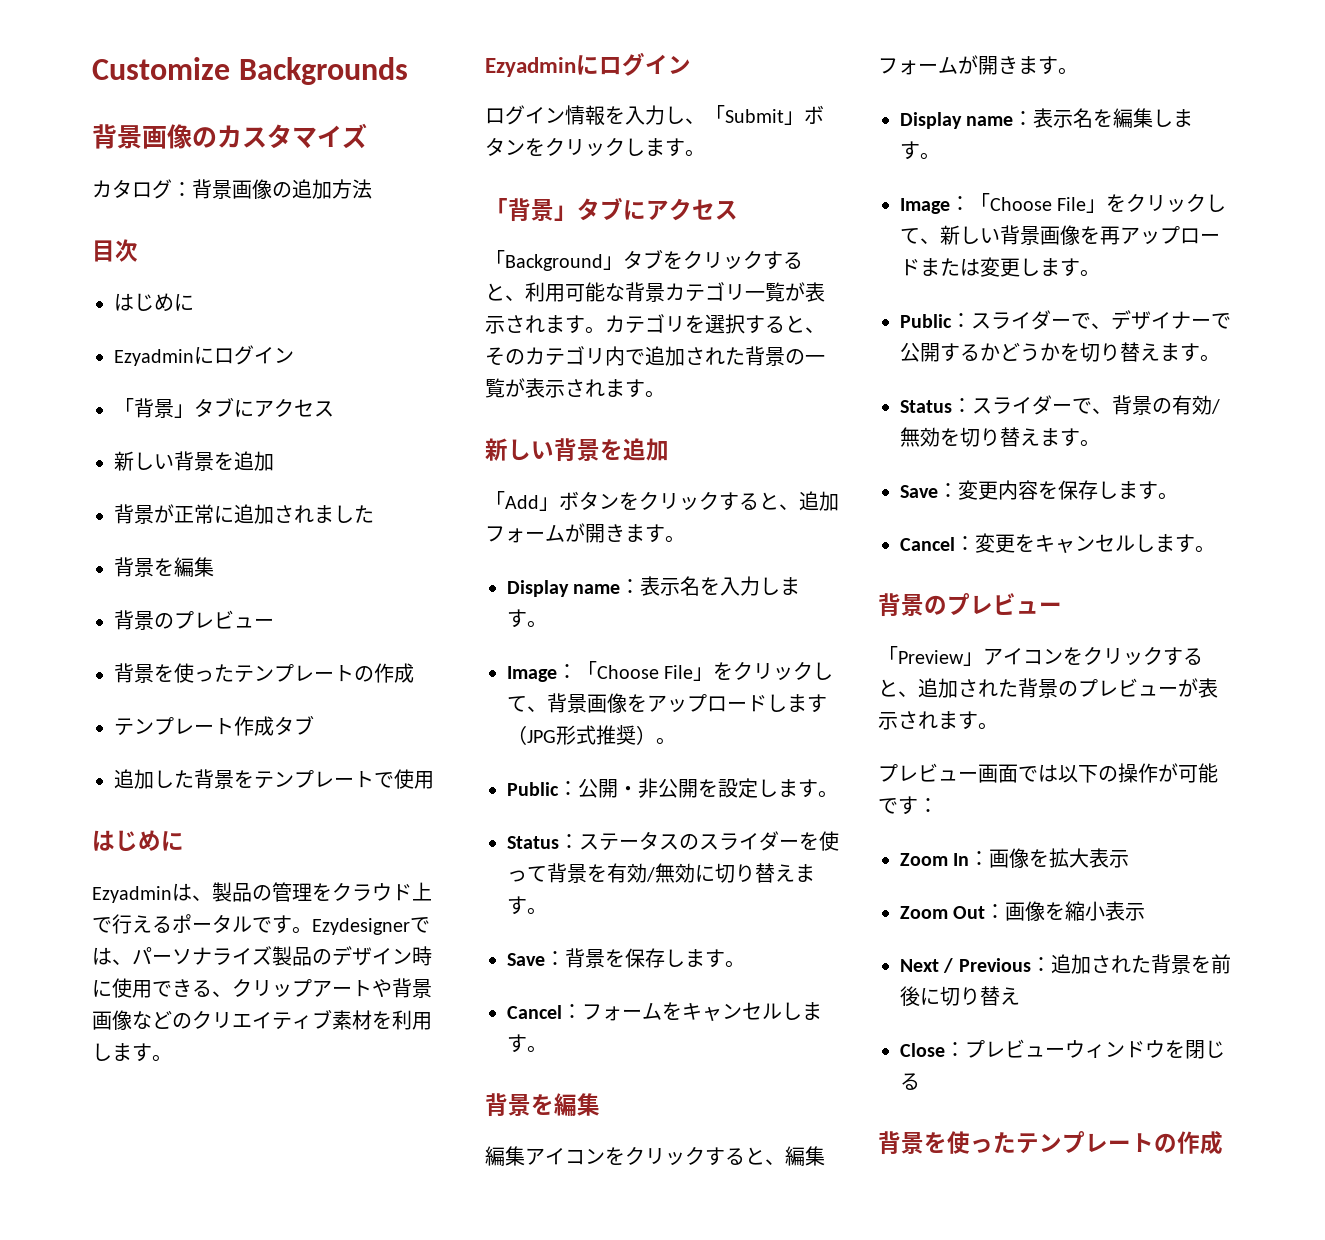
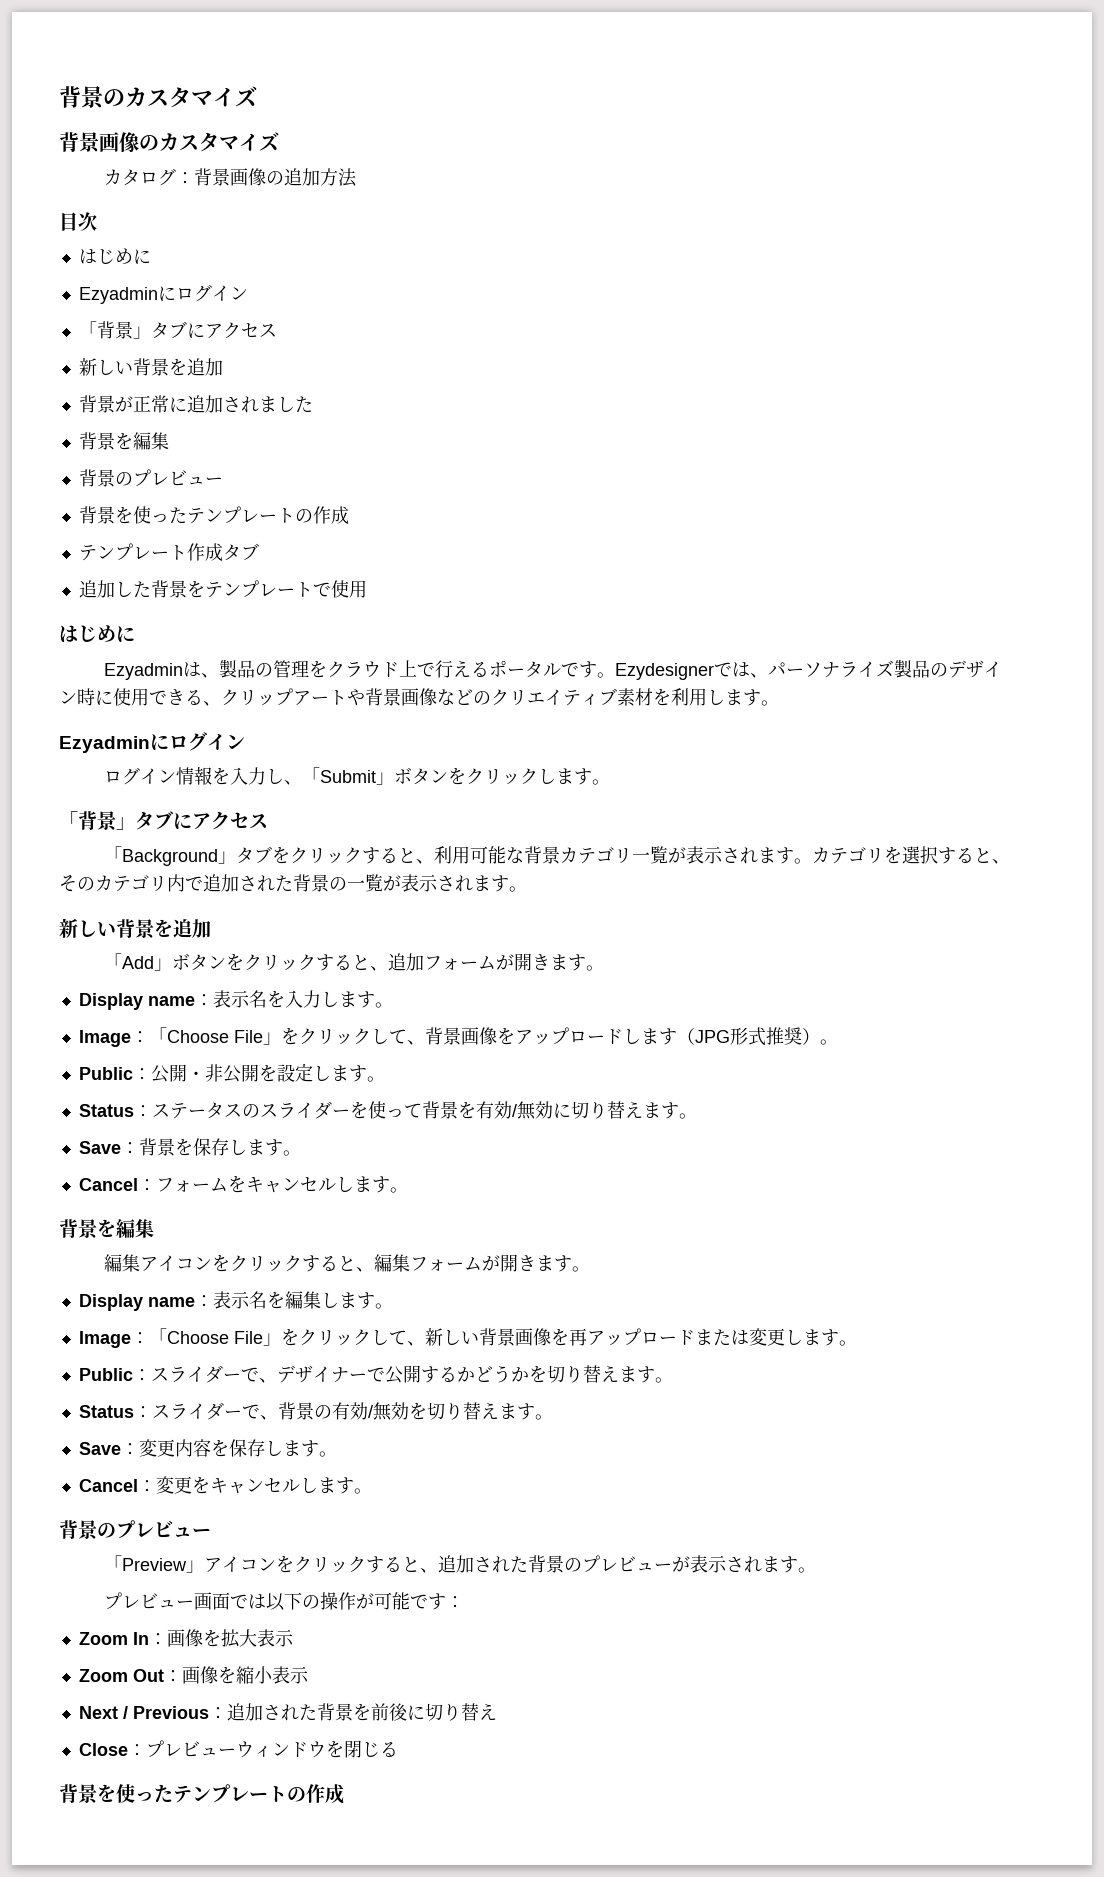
- Customize Backgrounds
+ 背景のカスタマイズ

